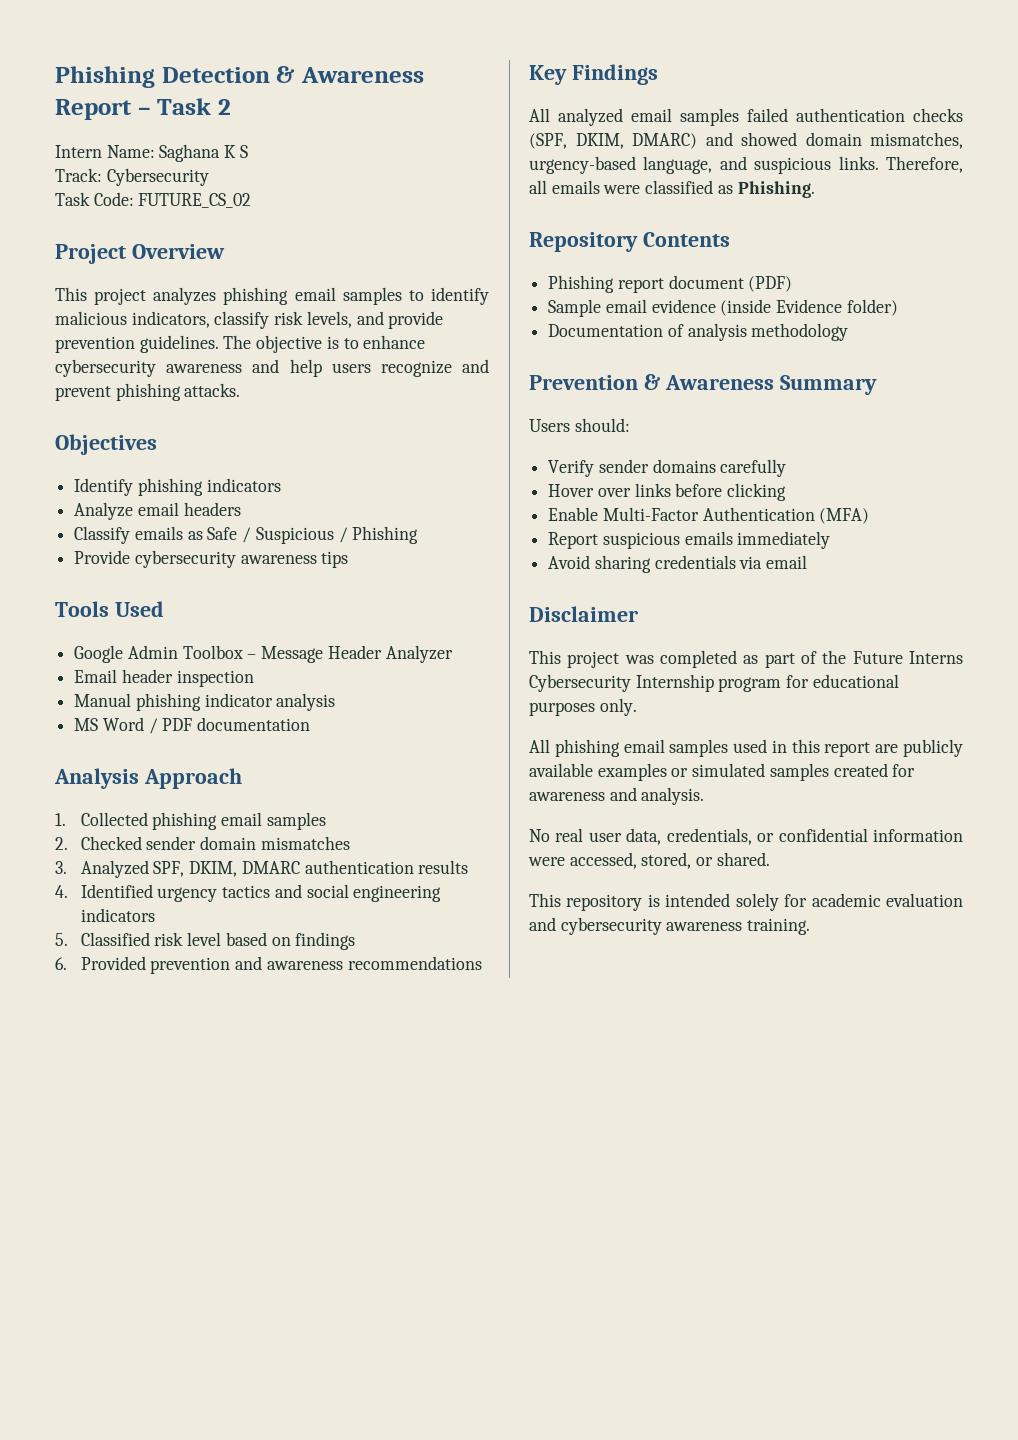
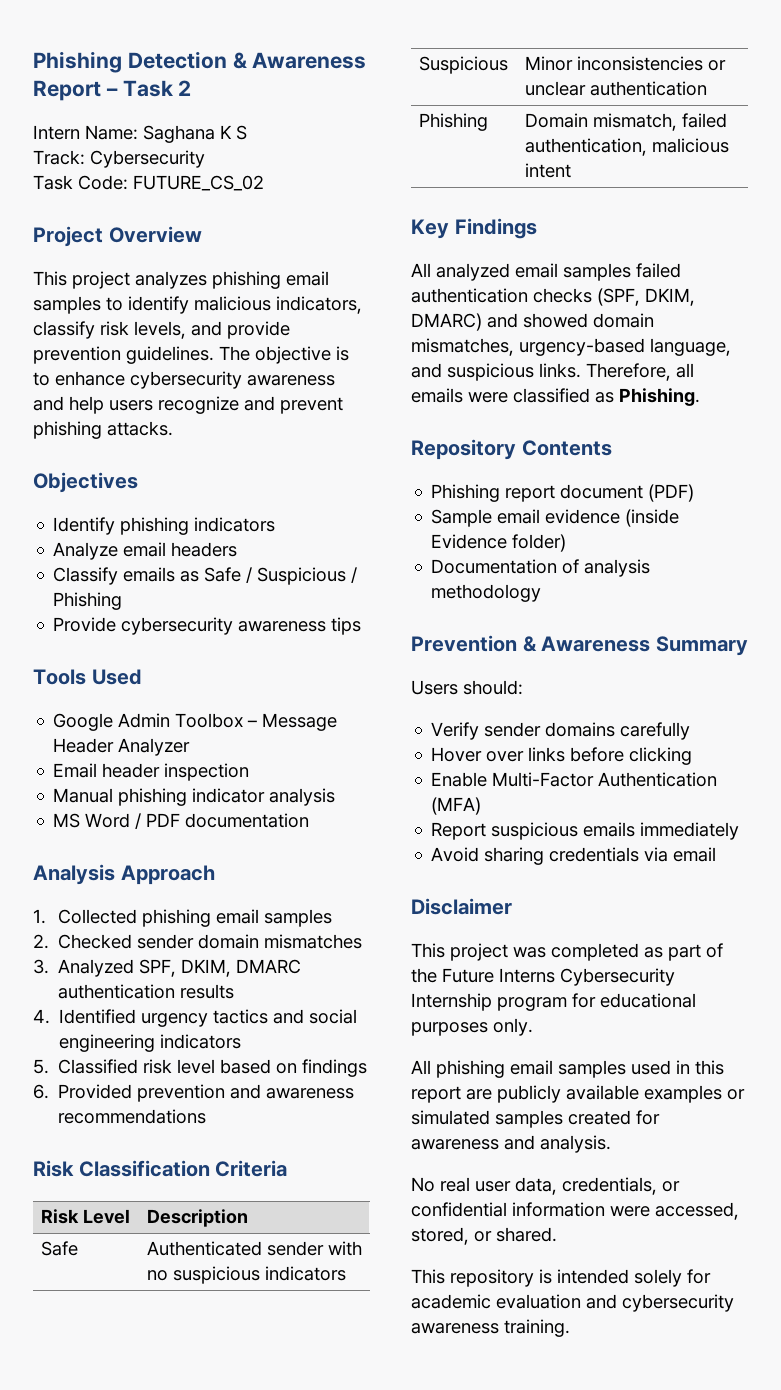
+ Risk Classification Criteria
+ Risk Level | Description
+ Safe | Authenticated sender with no suspicious indicators
+ Suspicious | Minor inconsistencies or unclear authentication
+ Phishing | Domain mismatch, failed authentication, malicious intent

